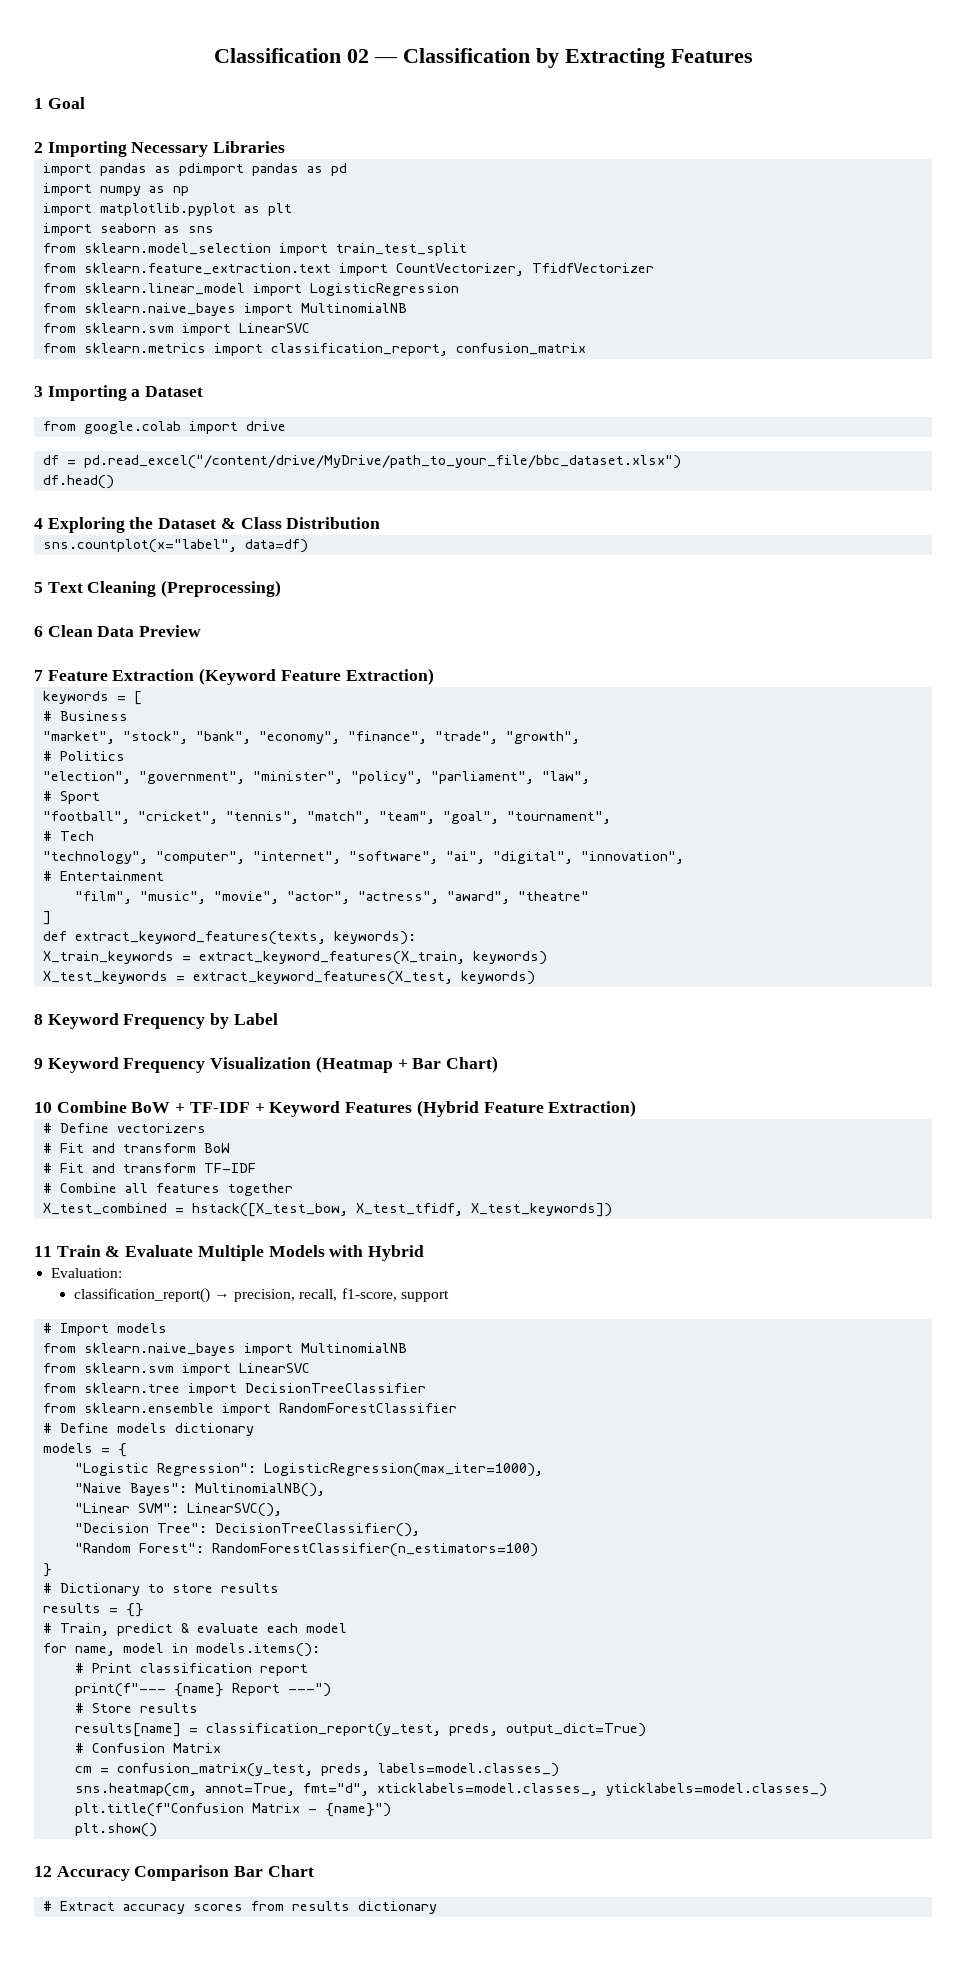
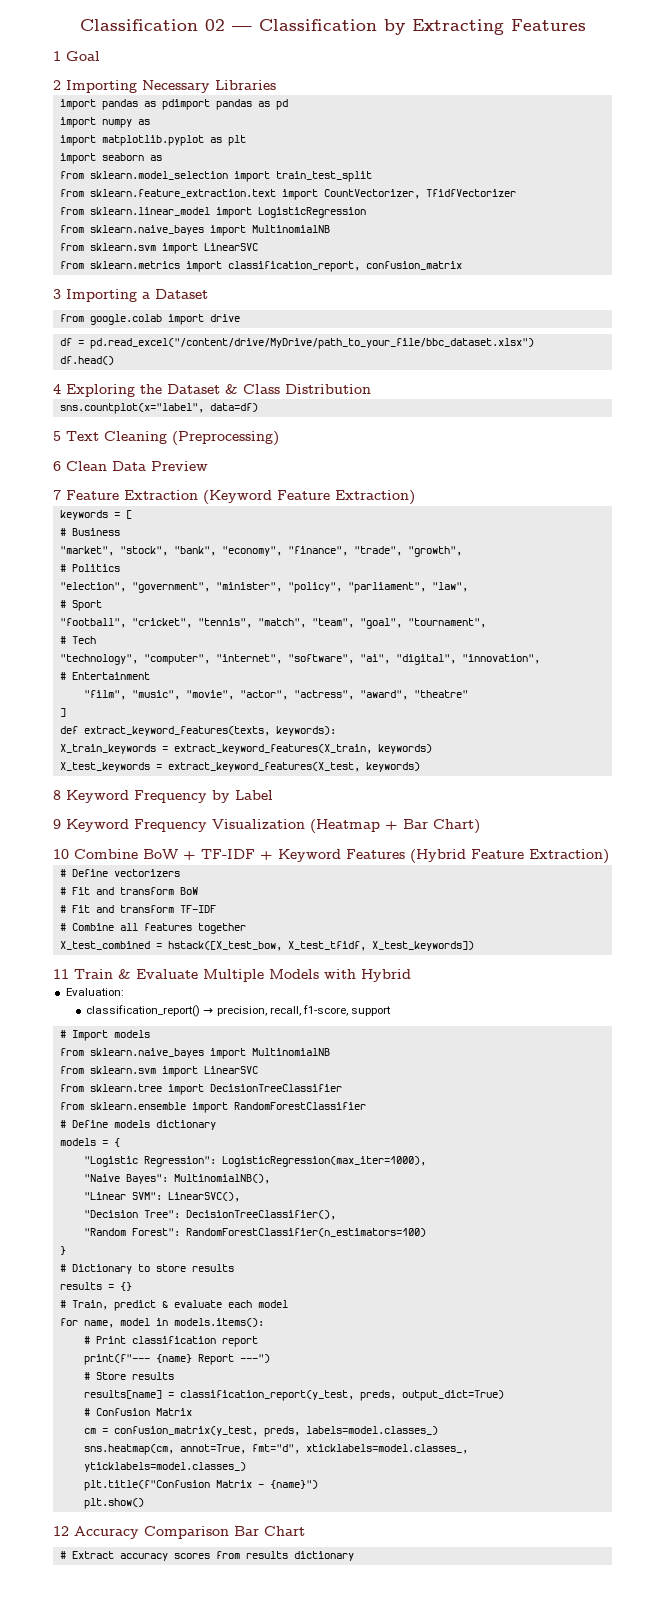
- import numpy as np
+ import numpy as
- import seaborn as sns
+ import seaborn as

